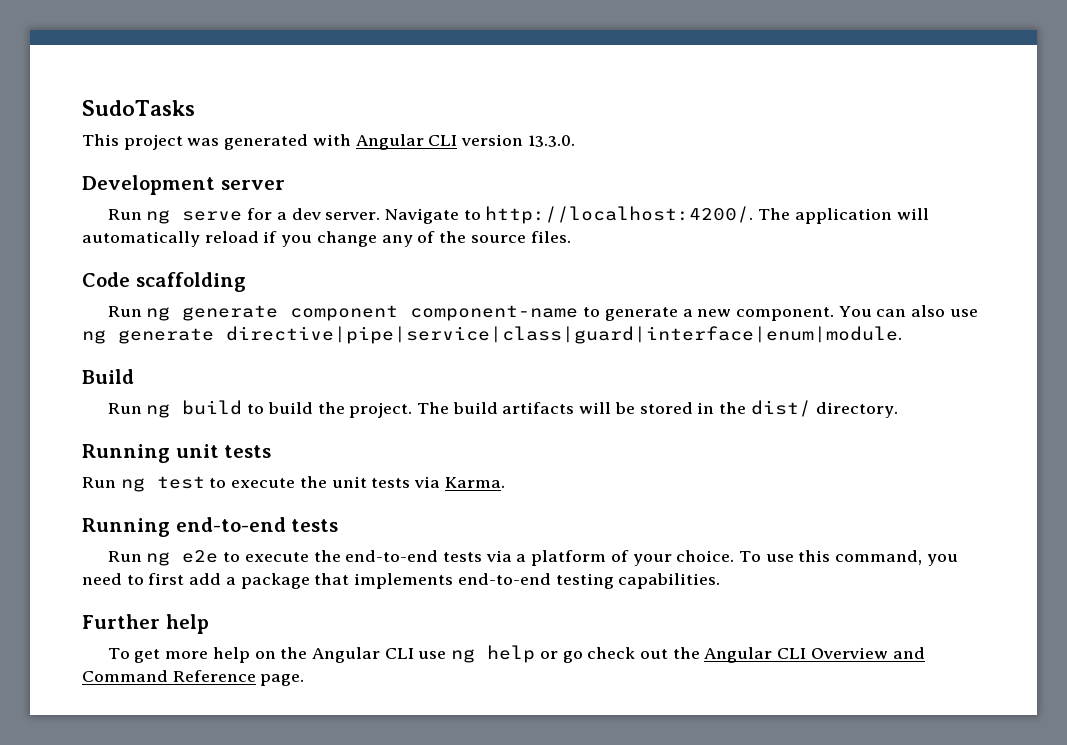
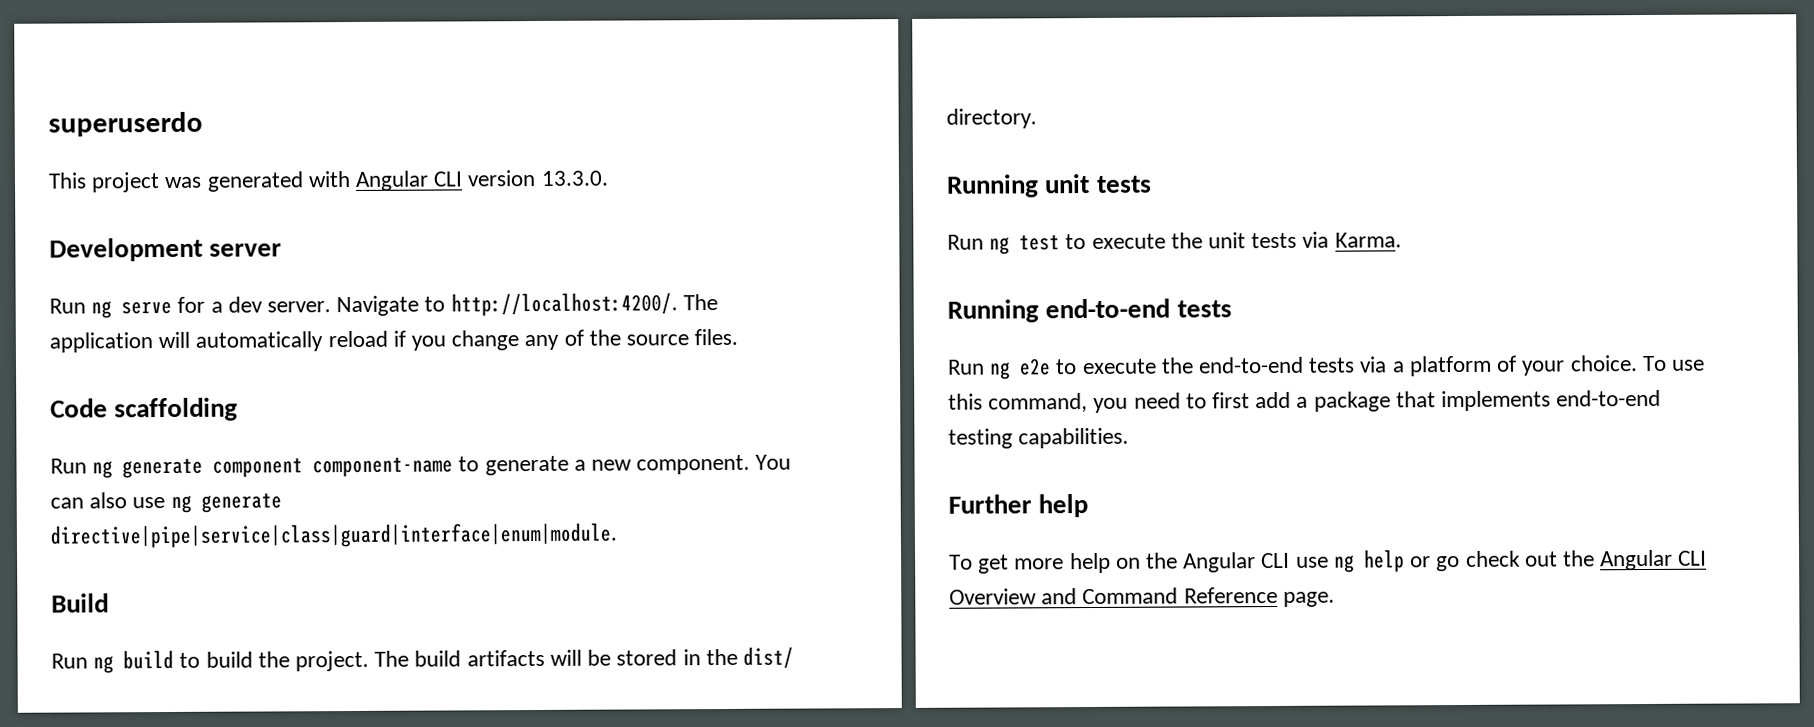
- SudoTasks
+ superuserdo

